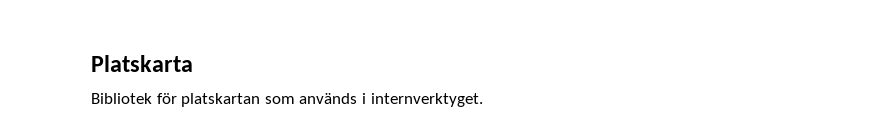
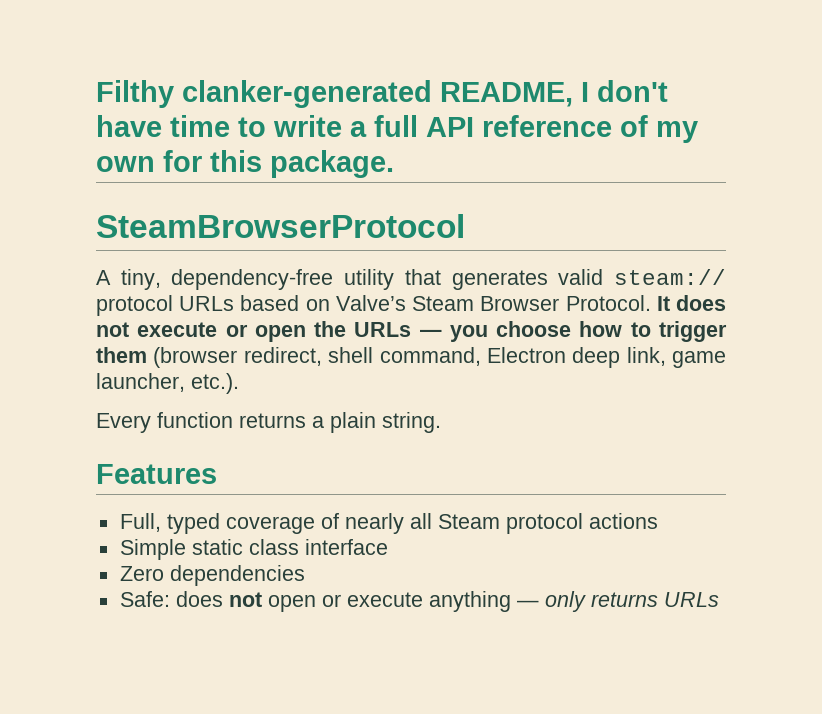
- Platskarta
- Bibliotek för platskartan som används i internverktyget.
+ Filthy clanker-generated README, I don't have time to write a full API reference of my own for this package.
+ SteamBrowserProtocol
+ A tiny, dependency-free utility that generates valid steam:// protocol URLs based on Valve’s Steam Browser Protocol. It does not execute or open the URLs — you choose how to trigger them (browser redirect, shell command, Electron deep link, game launcher, etc.).
+ Every function returns a plain string.
+ Features
+ Full, typed coverage of nearly all Steam protocol actions
+ Simple static class interface
+ Zero dependencies
+ Safe: does not open or execute anything — only returns URLs

